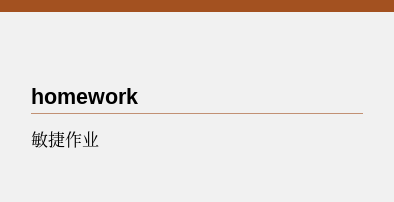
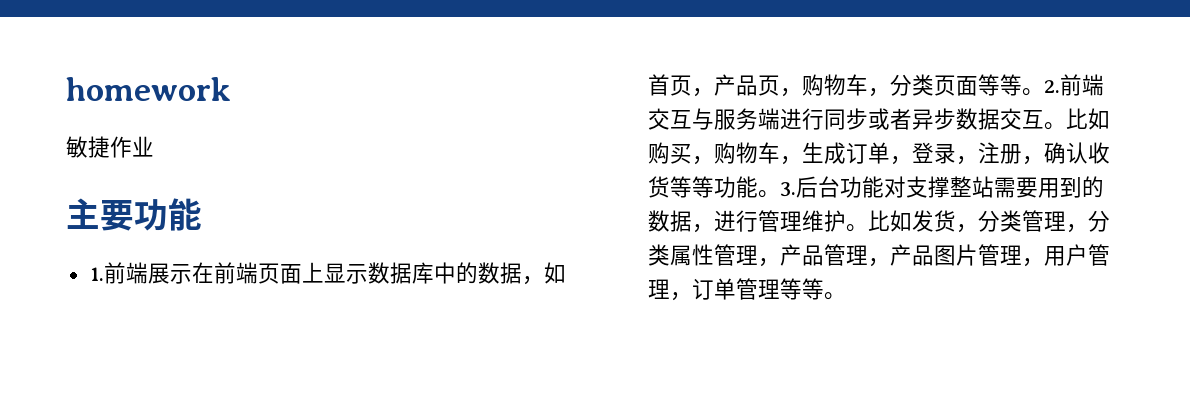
+ 主要功能
+ 1.前端展示在前端页面上显示数据库中的数据，如首页，产品页，购物车，分类页面等等。2.前端交互与服务端进行同步或者异步数据交互。比如购买，购物车，生成订单，登录，注册，确认收货等等功能。3.后台功能对支撑整站需要用到的数据，进行管理维护。比如发货，分类管理，分类属性管理，产品管理，产品图片管理，用户管理，订单管理等等。

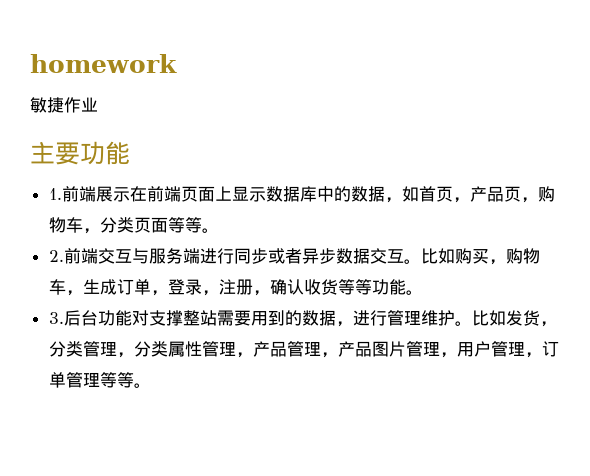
- 1.前端展示在前端页面上显示数据库中的数据，如首页，产品页，购物车，分类页面等等。2.前端交互与服务端进行同步或者异步数据交互。
+ 1.前端展示在前端页面上显示数据库中的数据，如首页，产品页，购物车，分类页面等等。
+ 2.前端交互与服务端进行同步或者异步数据交互。
- 比如购买，购物车，生成订单，登录，注册，确认收货等等功能。3.后台功能对支撑整站需要用到的数据，进行管理维护。
+ 比如购买，购物车，生成订单，登录，注册，确认收货等等功能。
+ 3.后台功能对支撑整站需要用到的数据，进行管理维护。

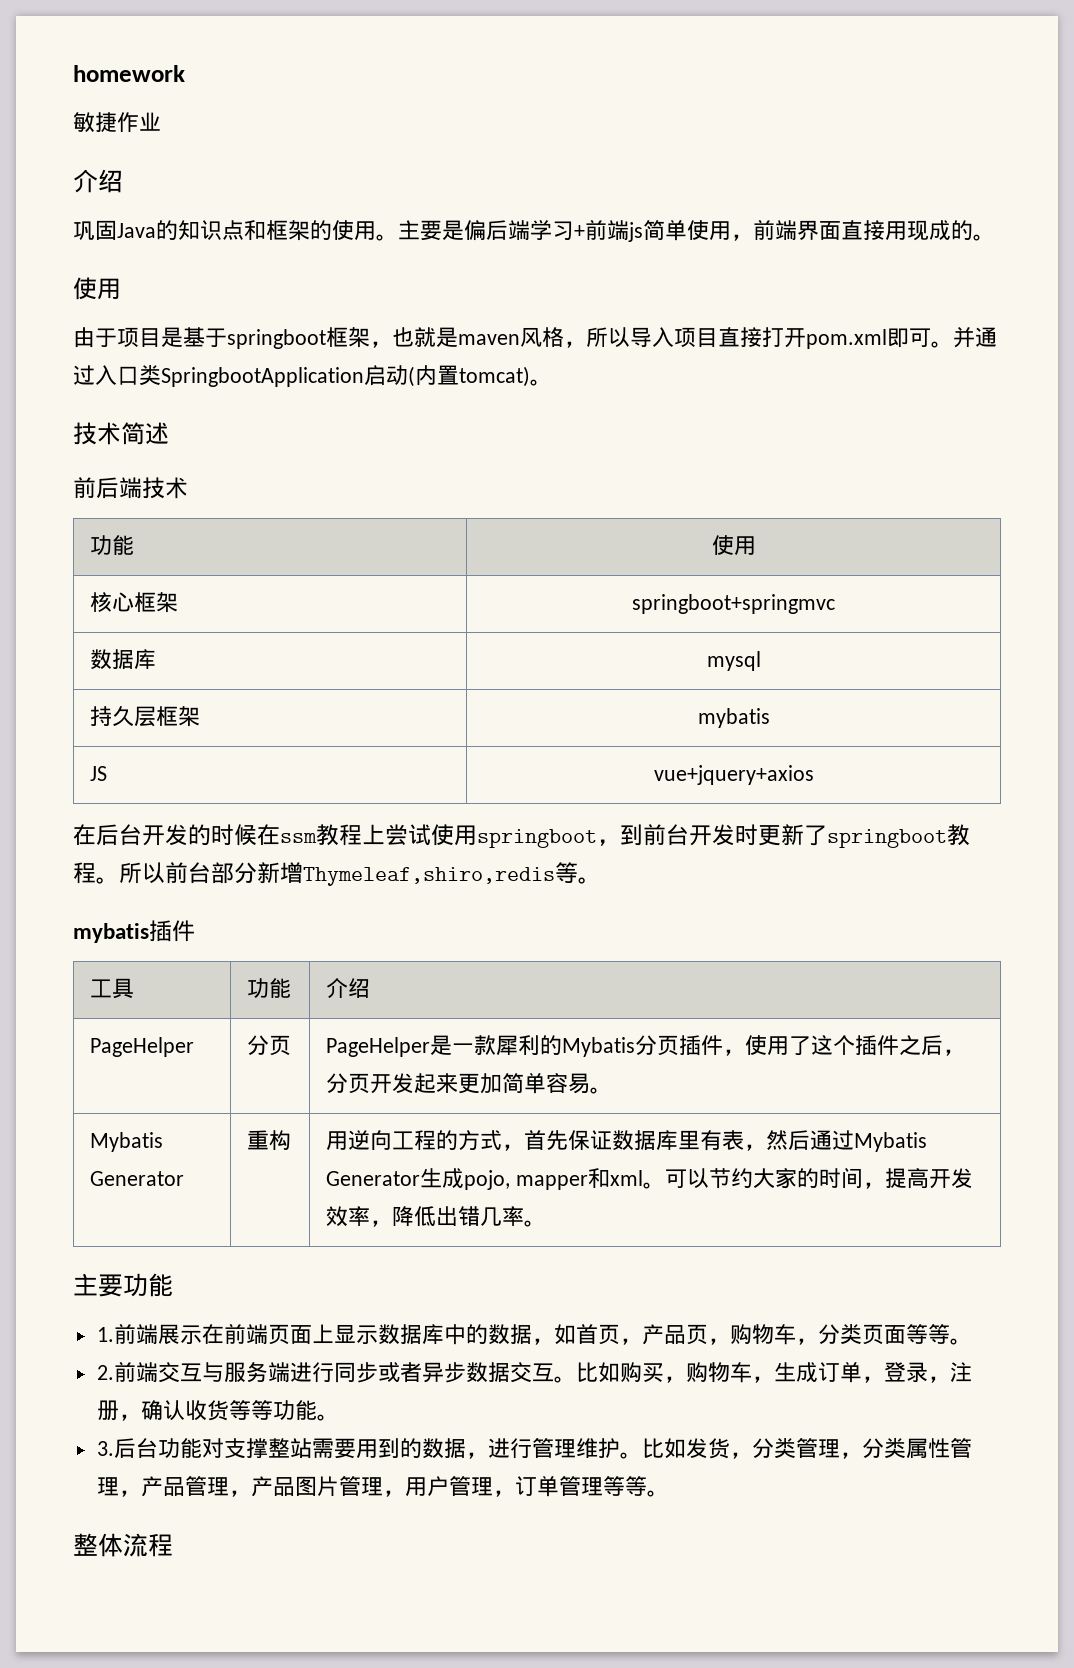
  敏捷作业
+ 介绍
+ 巩固Java的知识点和框架的使用。主要是偏后端学习+前端js简单使用，前端界面直接用现成的。
+ 使用
+ 由于项目是基于springboot框架，也就是maven风格，所以导入项目直接打开pom.xml即可。并通过入口类SpringbootApplication启动(内置tomcat)。
+ 技术简述
+ 前后端技术
+ 功能 | 使用
+ 核心框架 | springboot+springmvc
+ 数据库 | mysql
+ 持久层框架 | mybatis
+ JS | vue+jquery+axios
+ 在后台开发的时候在ssm教程上尝试使用springboot，到前台开发时更新了springboot教程。所以前台部分新增Thymeleaf,shiro,redis等。
+ mybatis插件
+ 工具 | 功能 | 介绍
+ PageHelper | 分页 | PageHelper是一款犀利的Mybatis分页插件，使用了这个插件之后，分页开发起来更加简单容易。
+ Mybatis Generator | 重构 | 用逆向工程的方式，首先保证数据库里有表，然后通过Mybatis Generator生成pojo, mapper和xml。可以节约大家的时间，提高开发效率，降低出错几率。
+ 整体流程

